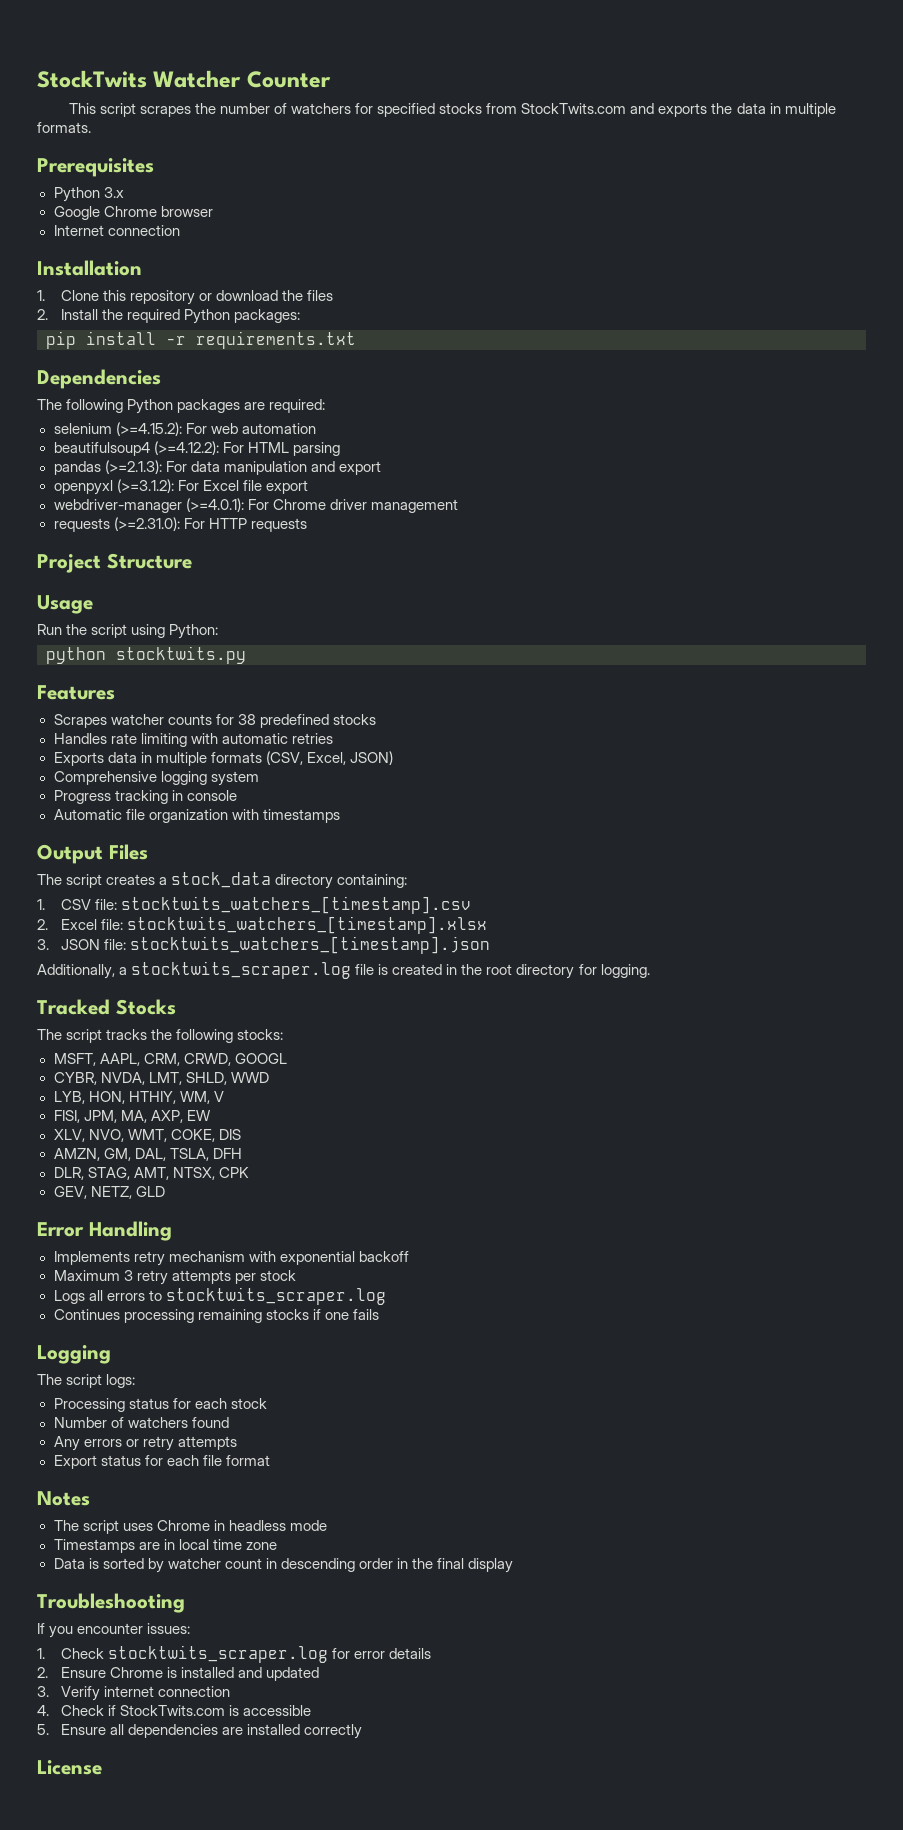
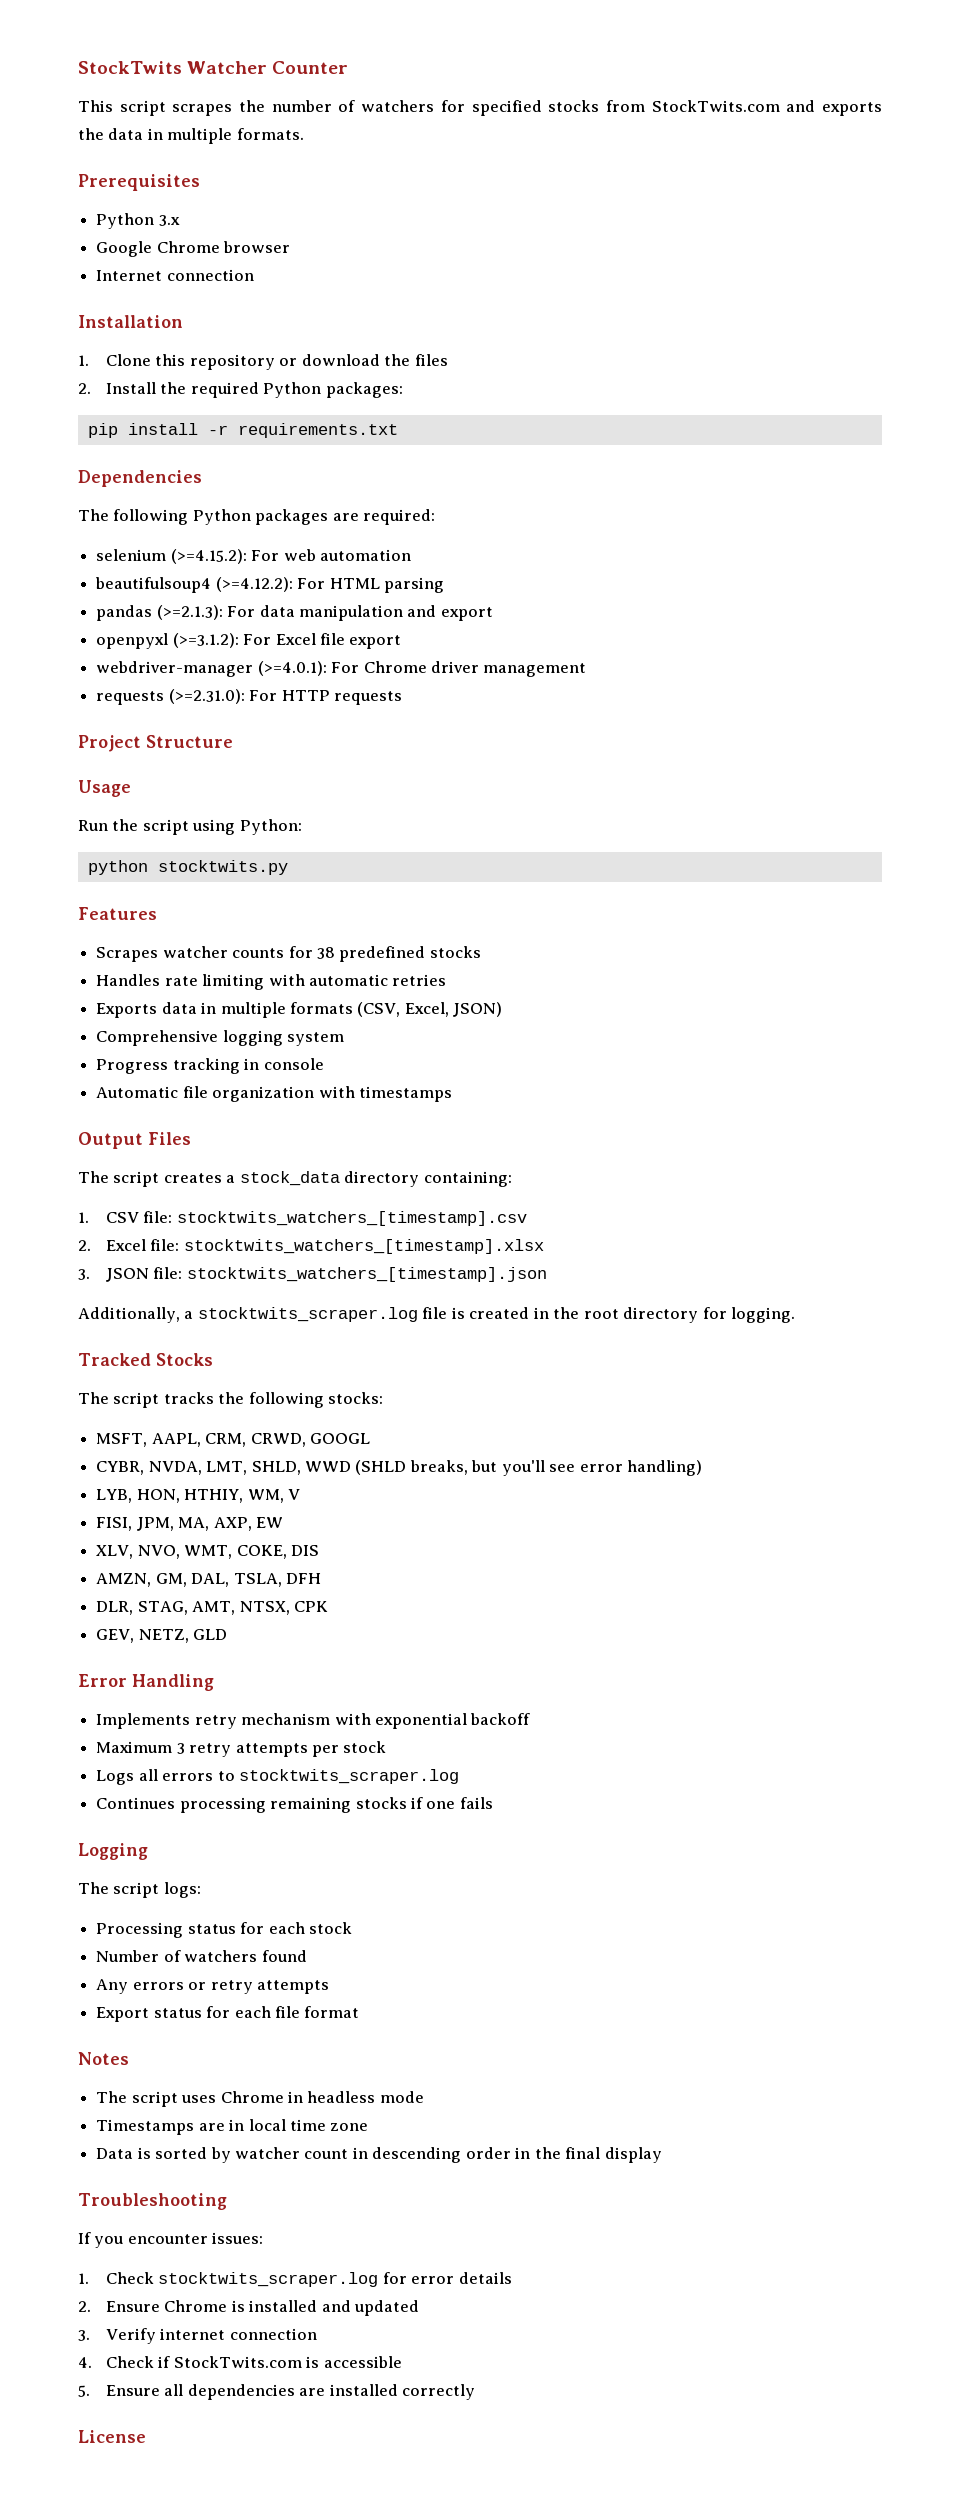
- CYBR, NVDA, LMT, SHLD, WWD
+ CYBR, NVDA, LMT, SHLD, WWD (SHLD breaks, but you'll see error handling)

